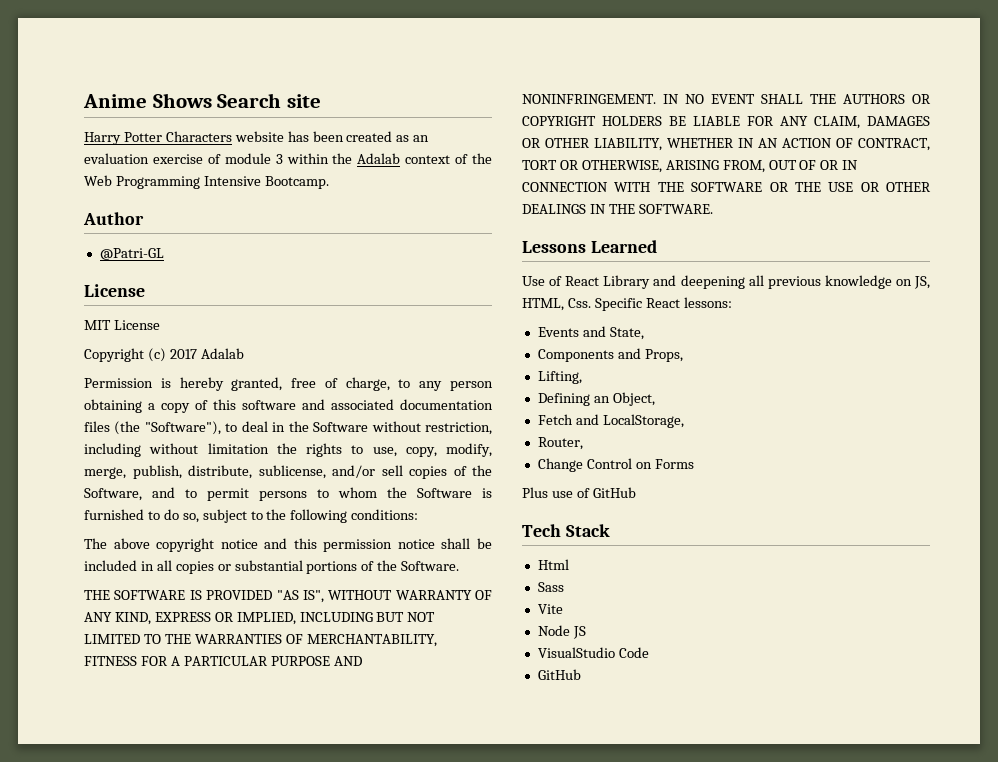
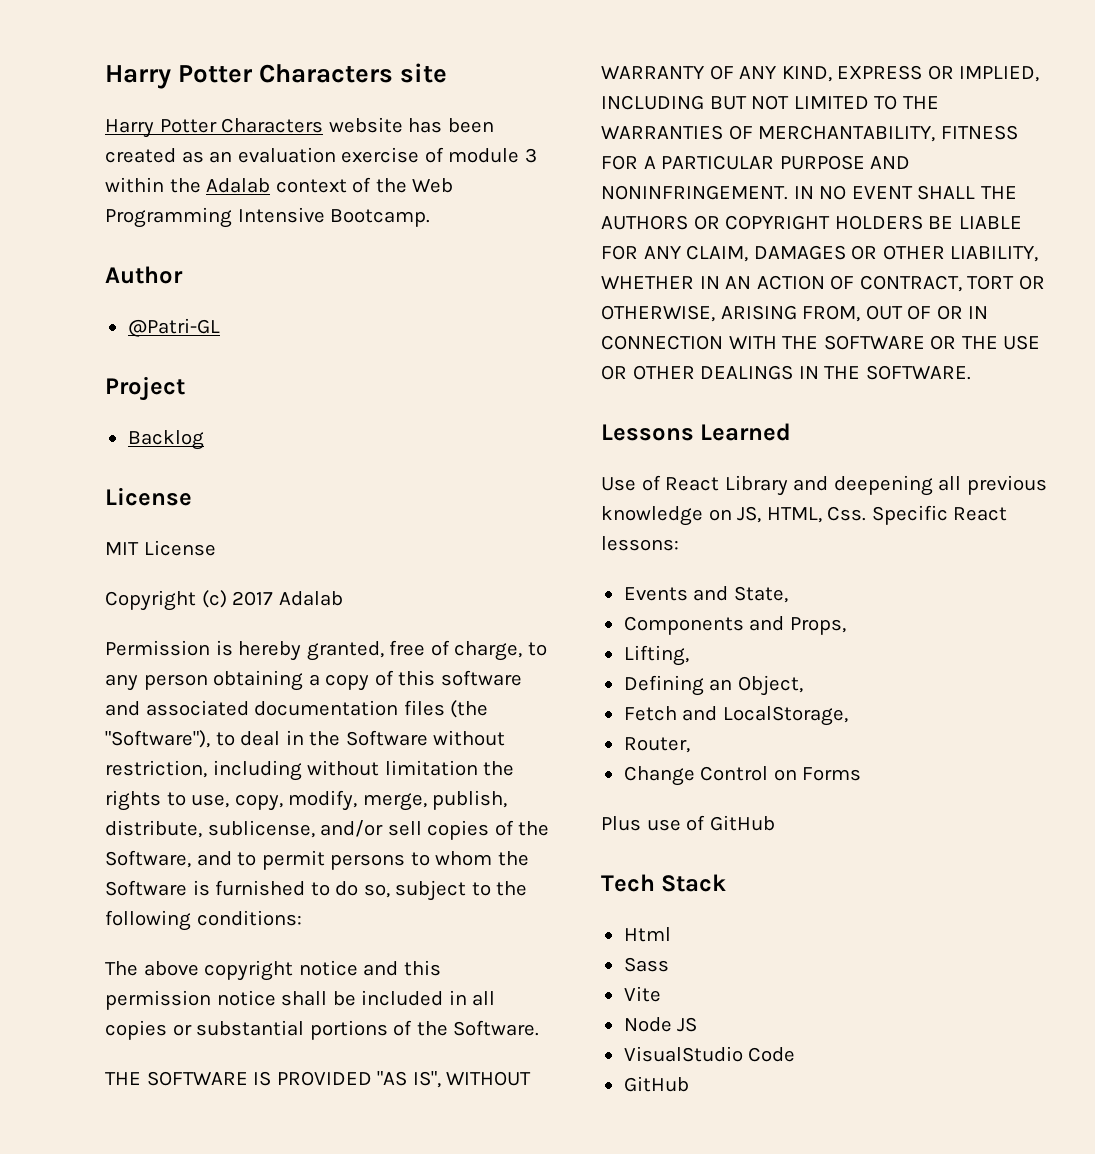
- Anime Shows Search site
+ Harry Potter Characters site
+ Project
+ Backlog

